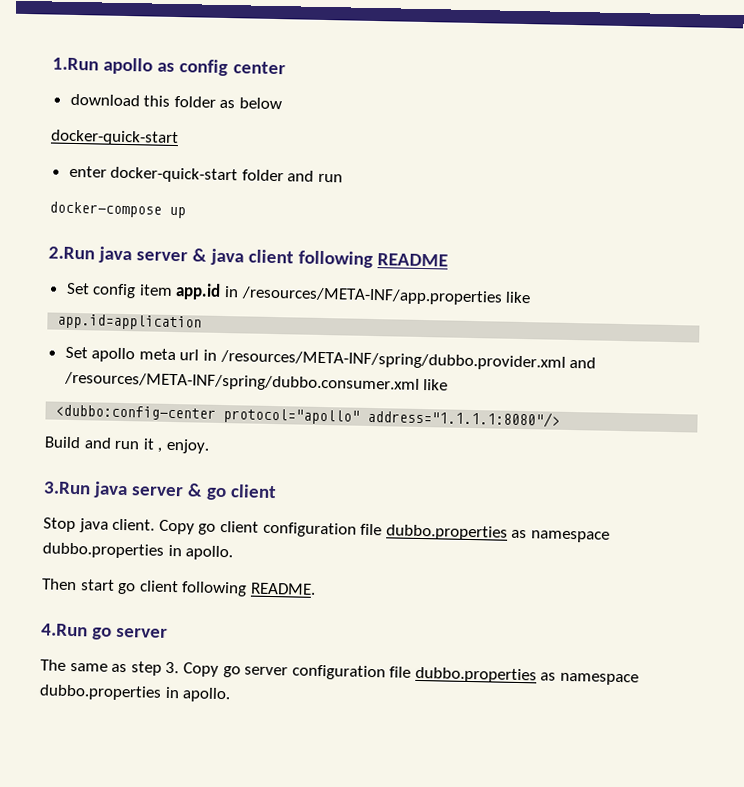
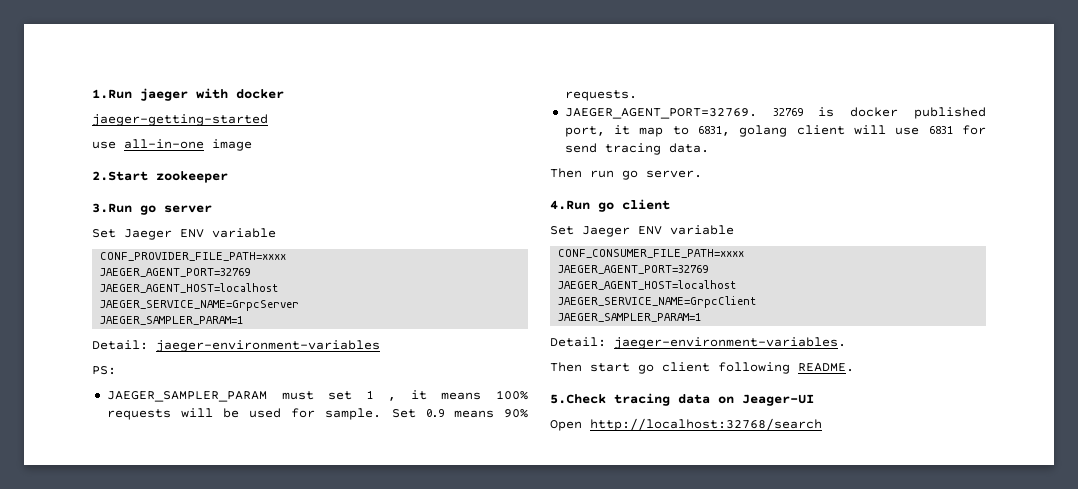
- 1.Run apollo as config center
- download this folder as below
- docker-quick-start
- enter docker-quick-start folder and run
- docker-compose up
- 2.Run java server & java client following README
- Set config item app.id in /resources/META-INF/app.properties like
- app.id=application
- Set apollo meta url in /resources/META-INF/spring/dubbo.provider.xml and /resources/META-INF/spring/dubbo.consumer.xml like
- <dubbo:config-center protocol="apollo" address="1.1.1.1:8080"/>
- Build and run it , enjoy.
- 3.Run java server & go client
- Stop java client. Copy go client configuration file dubbo.properties as namespace dubbo.properties in apollo.
+ 1.Run jaeger with docker
+ jaeger-getting-started
+ use all-in-one image
+ 2.Start zookeeper
+ 3.Run go server
+ Set Jaeger ENV variable
+ CONF_PROVIDER_FILE_PATH=xxxx
+ JAEGER_AGENT_PORT=32769
+ JAEGER_AGENT_HOST=localhost
+ JAEGER_SERVICE_NAME=GrpcServer
+ JAEGER_SAMPLER_PARAM=1
+ Detail: jaeger-environment-variables
+ PS:
+ JAEGER_SAMPLER_PARAM must set 1 , it means 100% requests will be used for sample. Set 0.9 means 90% requests.
+ JAEGER_AGENT_PORT=32769. 32769 is docker published port, it map to 6831, golang client will use 6831 for send tracing data.
+ Then run go server.
+ 4.Run go client
+ Set Jaeger ENV variable
+ CONF_CONSUMER_FILE_PATH=xxxx
+ JAEGER_AGENT_PORT=32769
+ JAEGER_AGENT_HOST=localhost
+ JAEGER_SERVICE_NAME=GrpcClient
+ JAEGER_SAMPLER_PARAM=1
+ Detail: jaeger-environment-variables.
- 4.Run go server
- The same as step 3. Copy go server configuration file dubbo.properties as namespace dubbo.properties in apollo.
+ 5.Check tracing data on Jeager-UI
+ Open http://localhost:32768/search

